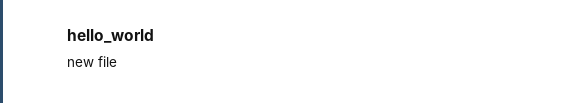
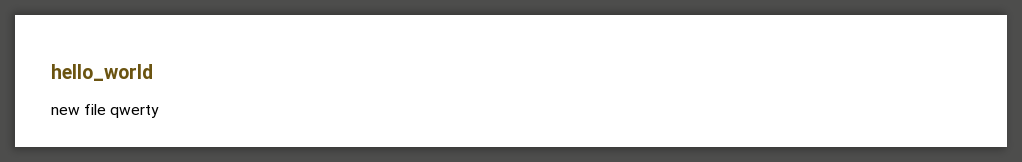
- new file
+ new file qwerty

